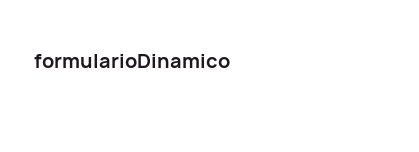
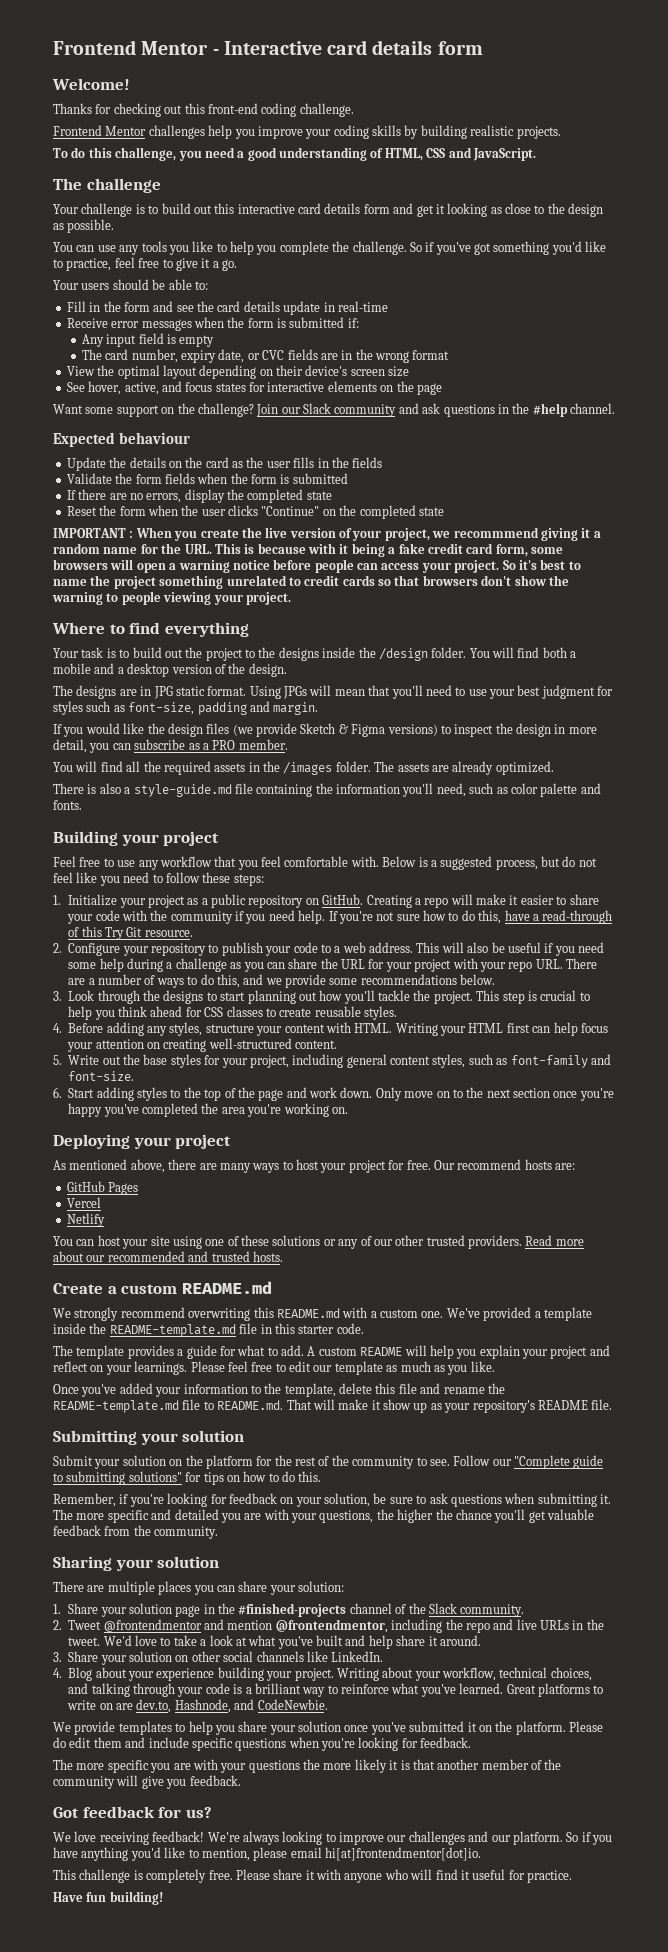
- formularioDinamico
+ Frontend Mentor - Interactive card details form
+ Welcome!
+ Thanks for checking out this front-end coding challenge.
+ Frontend Mentor challenges help you improve your coding skills by building realistic projects.
+ To do this challenge, you need a good understanding of HTML, CSS and JavaScript.
+ The challenge
+ Your challenge is to build out this interactive card details form and get it looking as close to the design as possible.
+ You can use any tools you like to help you complete the challenge. So if you've got something you'd like to practice, feel free to give it a go.
+ Your users should be able to:
+ Fill in the form and see the card details update in real-time
+ Receive error messages when the form is submitted if:
+ Any input field is empty
+ The card number, expiry date, or CVC fields are in the wrong format
+ View the optimal layout depending on their device's screen size
+ See hover, active, and focus states for interactive elements on the page
+ Want some support on the challenge? Join our Slack community and ask questions in the #help channel.
+ Expected behaviour
+ Update the details on the card as the user fills in the fields
+ Validate the form fields when the form is submitted
+ If there are no errors, display the completed state
+ Reset the form when the user clicks "Continue" on the completed state
+ IMPORTANT : When you create the live version of your project, we recommmend giving it a random name for the URL. This is because with it being a fake credit card form, some browsers will open a warning notice before people can access your project. So it's best to name the project something unrelated to credit cards so that browsers don't show the warning to people viewing your project.
+ Where to find everything
+ Your task is to build out the project to the designs inside the /design folder. You will find both a mobile and a desktop version of the design.
+ The designs are in JPG static format. Using JPGs will mean that you'll need to use your best judgment for styles such as font-size, padding and margin.
+ If you would like the design files (we provide Sketch & Figma versions) to inspect the design in more detail, you can subscribe as a PRO member.
+ You will find all the required assets in the /images folder. The assets are already optimized.
+ There is also a style-guide.md file containing the information you'll need, such as color palette and fonts.
+ Building your project
+ Feel free to use any workflow that you feel comfortable with. Below is a suggested process, but do not feel like you need to follow these steps:
+ 1. Initialize your project as a public repository on GitHub. Creating a repo will make it easier to share your code with the community if you need help. If you're not sure how to do this, have a read-through of this Try Git resource.
+ 2. Configure your repository to publish your code to a web address. This will also be useful if you need some help during a challenge as you can share the URL for your project with your repo URL. There are a number of ways to do this, and we provide some recommendations below.
+ 3. Look through the designs to start planning out how you'll tackle the project. This step is crucial to help you think ahead for CSS classes to create reusable styles.
+ 4. Before adding any styles, structure your content with HTML. Writing your HTML first can help focus your attention on creating well-structured content.
+ 5. Write out the base styles for your project, including general content styles, such as font-family and font-size.
+ 6. Start adding styles to the top of the page and work down. Only move on to the next section once you're happy you've completed the area you're working on.
+ Deploying your project
+ As mentioned above, there are many ways to host your project for free. Our recommend hosts are:
+ GitHub Pages
+ Vercel
+ Netlify
+ You can host your site using one of these solutions or any of our other trusted providers. Read more about our recommended and trusted hosts.
+ Create a custom README.md
+ We strongly recommend overwriting this README.md with a custom one. We've provided a template inside the README-template.md file in this starter code.
+ The template provides a guide for what to add. A custom README will help you explain your project and reflect on your learnings. Please feel free to edit our template as much as you like.
+ Once you've added your information to the template, delete this file and rename the README-template.md file to README.md. That will make it show up as your repository's README file.
+ Submitting your solution
+ Submit your solution on the platform for the rest of the community to see. Follow our "Complete guide to submitting solutions" for tips on how to do this.
+ Remember, if you're looking for feedback on your solution, be sure to ask questions when submitting it. The more specific and detailed you are with your questions, the higher the chance you'll get valuable feedback from the community.
+ Sharing your solution
+ There are multiple places you can share your solution:
+ 1. Share your solution page in the #finished-projects channel of the Slack community.
+ 2. Tweet @frontendmentor and mention @frontendmentor, including the repo and live URLs in the tweet. We'd love to take a look at what you've built and help share it around.
+ 3. Share your solution on other social channels like LinkedIn.
+ 4. Blog about your experience building your project. Writing about your workflow, technical choices, and talking through your code is a brilliant way to reinforce what you've learned. Great platforms to write on are dev.to, Hashnode, and CodeNewbie.
+ We provide templates to help you share your solution once you've submitted it on the platform. Please do edit them and include specific questions when you're looking for feedback.
+ The more specific you are with your questions the more likely it is that another member of the community will give you feedback.
+ Got feedback for us?
+ We love receiving feedback! We're always looking to improve our challenges and our platform. So if you have anything you'd like to mention, please email hi[at]frontendmentor[dot]io.
+ This challenge is completely free. Please share it with anyone who will find it useful for practice.
+ Have fun building!

